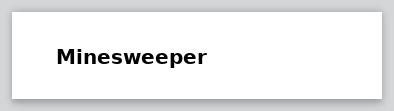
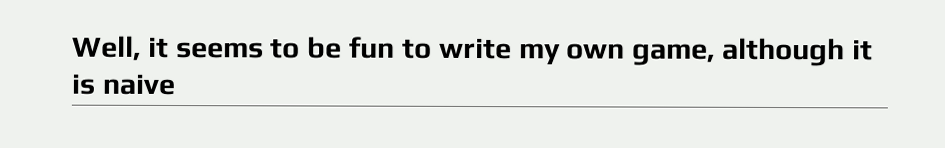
- Minesweeper
+ Well, it seems to be fun to write my own game, although it is naive

